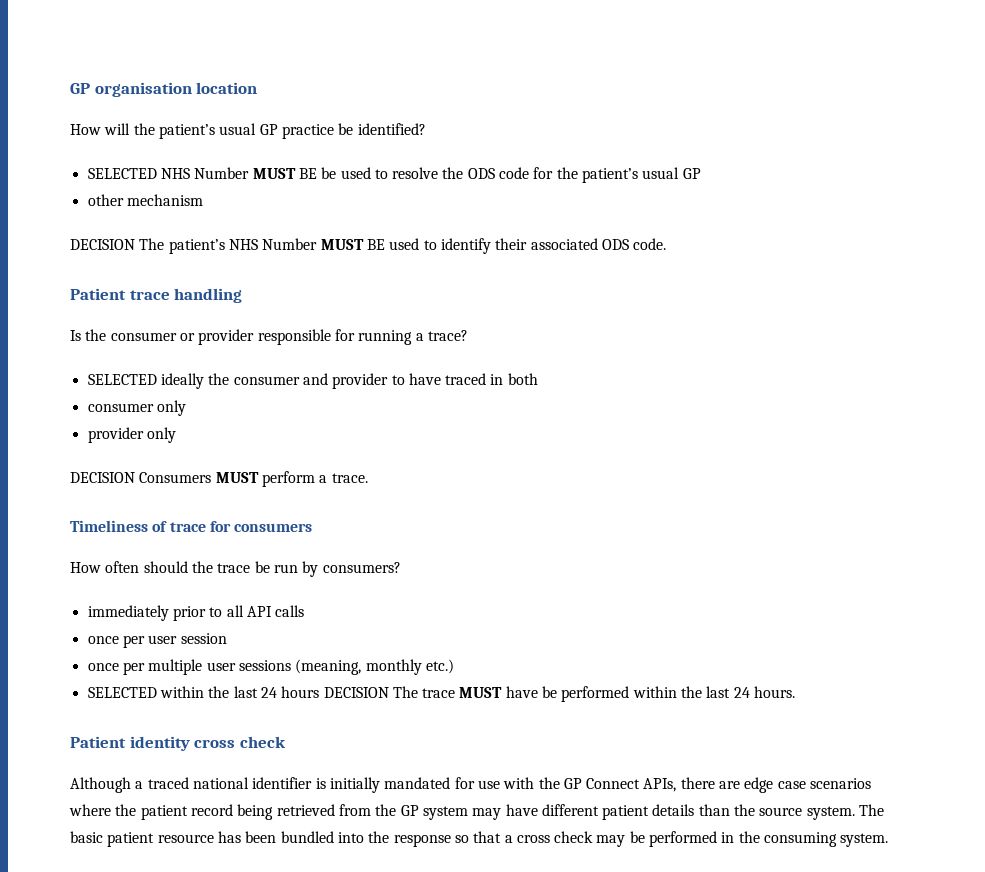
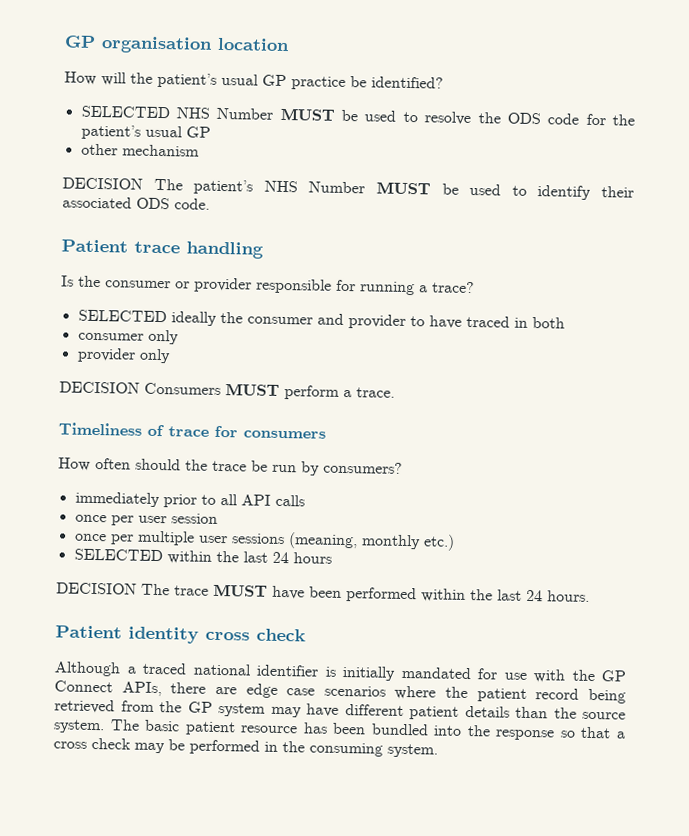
- SELECTED NHS Number MUST BE be used to resolve the ODS code for the patient’s usual GP
+ SELECTED NHS Number MUST be used to resolve the ODS code for the patient’s usual GP
- DECISION The patient’s NHS Number MUST BE used to identify their associated ODS code.
+ DECISION The patient’s NHS Number MUST be used to identify their associated ODS code.
- SELECTED within the last 24 hours DECISION The trace MUST have be performed within the last 24 hours.
+ SELECTED within the last 24 hours
+ DECISION The trace MUST have been performed within the last 24 hours.

